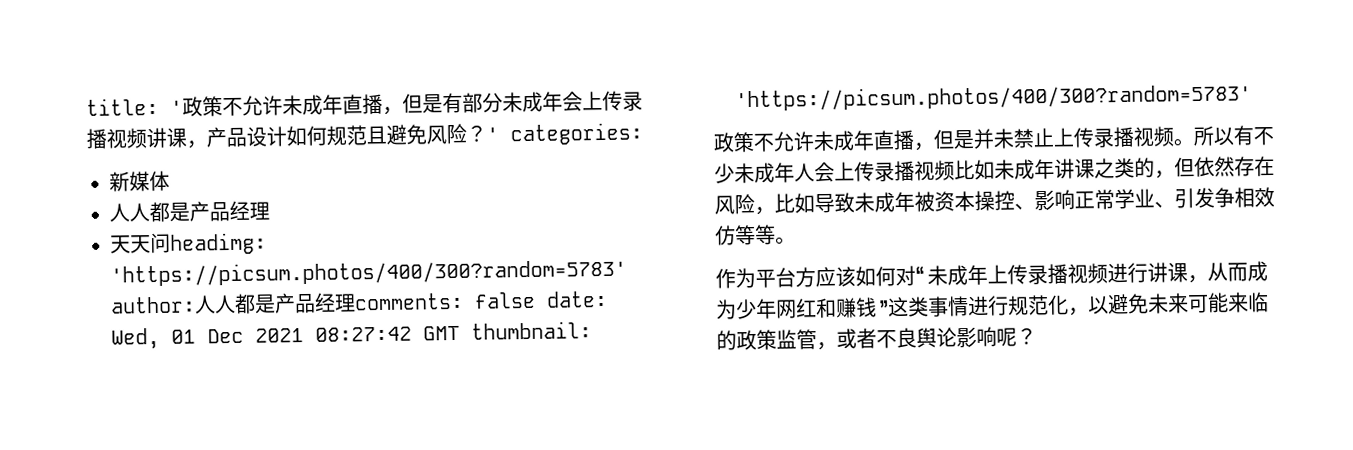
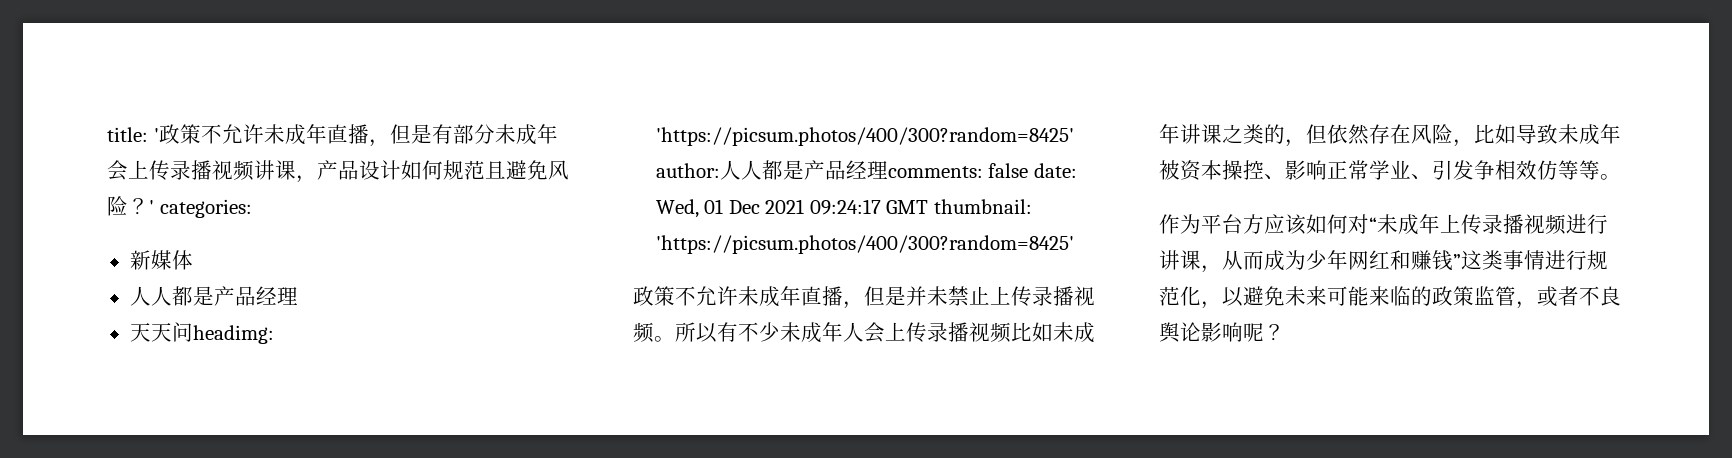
- 天天问headimg: 'https://picsum.photos/400/300?random=5783' author:人人都是产品经理comments: false date: Wed, 01 Dec 2021 08:27:42 GMT thumbnail: 'https://picsum.photos/400/300?random=5783'
+ 天天问headimg: 'https://picsum.photos/400/300?random=8425' author:人人都是产品经理comments: false date: Wed, 01 Dec 2021 09:24:17 GMT thumbnail: 'https://picsum.photos/400/300?random=8425'

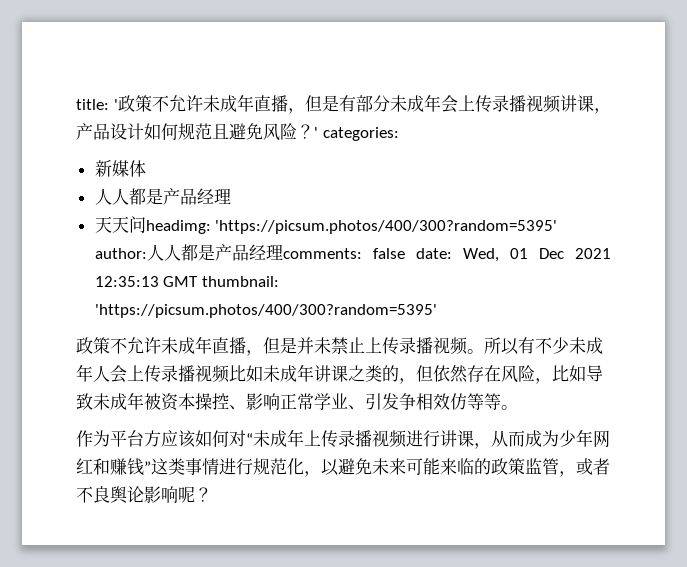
- 天天问headimg: 'https://picsum.photos/400/300?random=8425' author:人人都是产品经理comments: false date: Wed, 01 Dec 2021 09:24:17 GMT thumbnail: 'https://picsum.photos/400/300?random=8425'
+ 天天问headimg: 'https://picsum.photos/400/300?random=5395' author:人人都是产品经理comments: false date: Wed, 01 Dec 2021 12:35:13 GMT thumbnail: 'https://picsum.photos/400/300?random=5395'

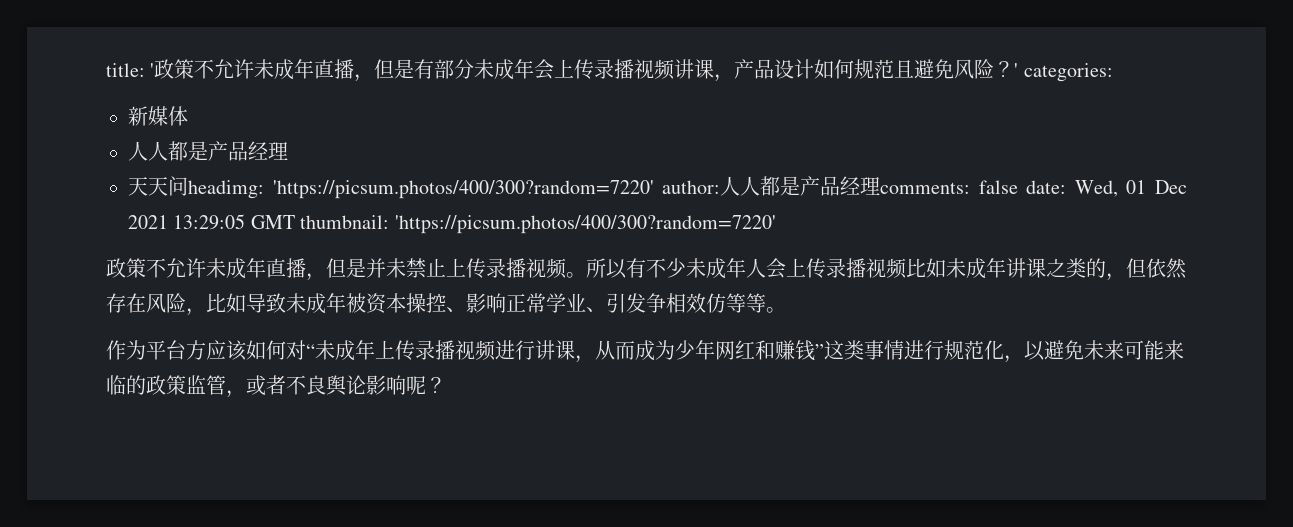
- 天天问headimg: 'https://picsum.photos/400/300?random=5395' author:人人都是产品经理comments: false date: Wed, 01 Dec 2021 12:35:13 GMT thumbnail: 'https://picsum.photos/400/300?random=5395'
+ 天天问headimg: 'https://picsum.photos/400/300?random=7220' author:人人都是产品经理comments: false date: Wed, 01 Dec 2021 13:29:05 GMT thumbnail: 'https://picsum.photos/400/300?random=7220'

